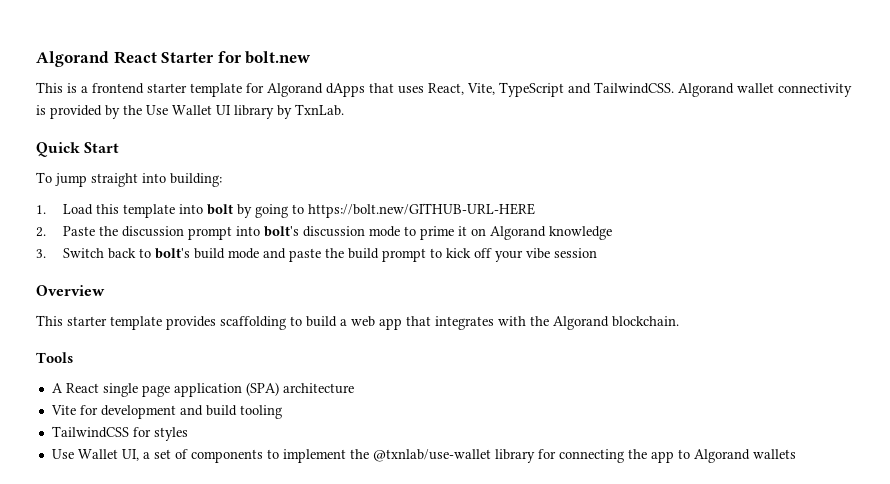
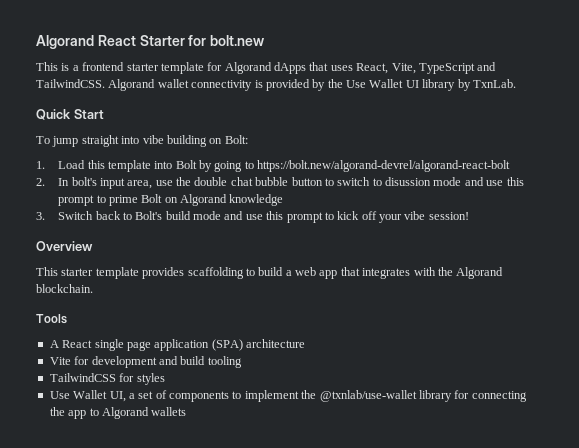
- To jump straight into building:
+ To jump straight into vibe building on Bolt:
- 1. Load this template into bolt by going to https://bolt.new/GITHUB-URL-HERE
+ 1. Load this template into Bolt by going to https://bolt.new/algorand-devrel/algorand-react-bolt
- 2. Paste the discussion prompt into bolt's discussion mode to prime it on Algorand knowledge
+ 2. In bolt's input area, use the double chat bubble button to switch to disussion mode and use this prompt to prime Bolt on Algorand knowledge
- 3. Switch back to bolt's build mode and paste the build prompt to kick off your vibe session
+ 3. Switch back to Bolt's build mode and use this prompt to kick off your vibe session!

